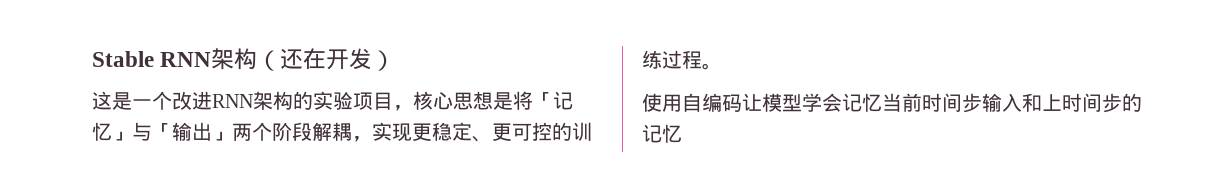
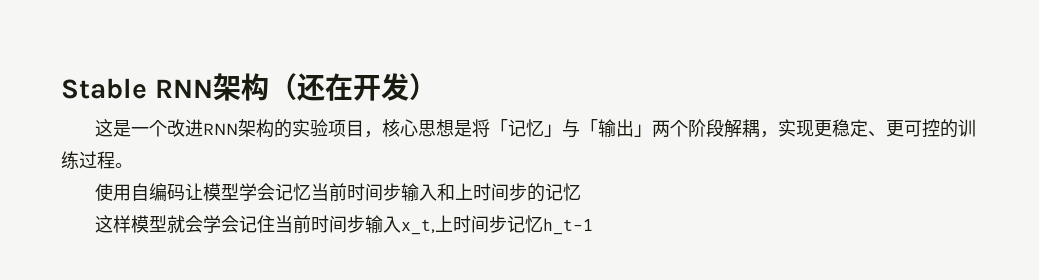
+ 这样模型就会学会记住当前时间步输入x_t,上时间步记忆h_t-1

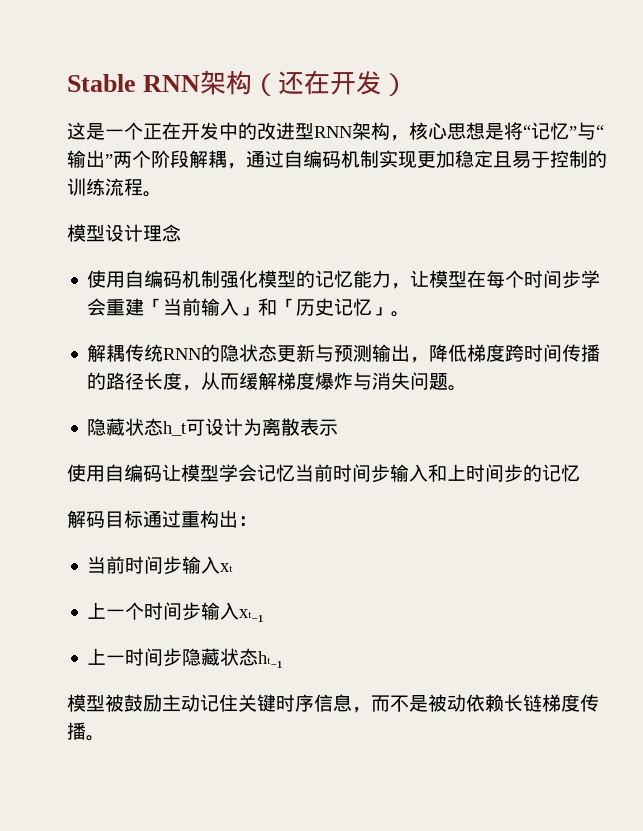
- 这是一个改进RNN架构的实验项目，核心思想是将「记忆」与「输出」两个阶段解耦，实现更稳定、更可控的训练过程。
+ 这是一个正在开发中的改进型RNN架构，核心思想是将“记忆”与“输出”两个阶段解耦，通过自编码机制实现更加稳定且易于控制的训练流程。
+ 模型设计理念
+ 使用自编码机制强化模型的记忆能力，让模型在每个时间步学会重建「当前输入」和「历史记忆」。
+ 解耦传统RNN的隐状态更新与预测输出，降低梯度跨时间传播的路径长度，从而缓解梯度爆炸与消失问题。
+ 隐藏状态h_t可设计为离散表示
- 这样模型就会学会记住当前时间步输入x_t,上时间步记忆h_t-1
+ 解码目标通过重构出：
+ 当前时间步输入xₜ
+ 上一个时间步输入xₜ₋₁
+ 上一时间步隐藏状态hₜ₋₁
+ 模型被鼓励主动记住关键时序信息，而不是被动依赖长链梯度传播。

